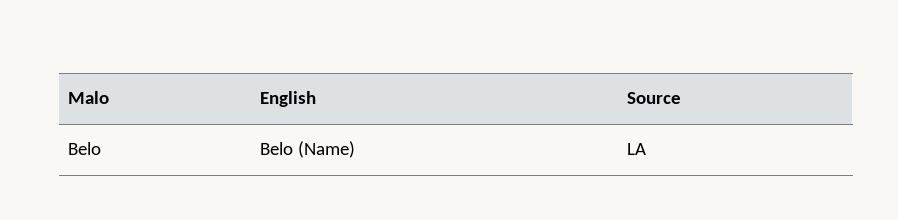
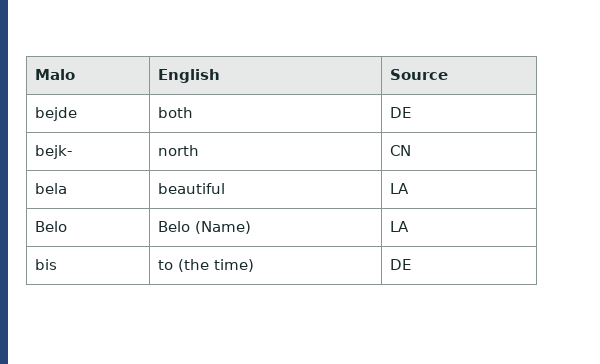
+ bejde | both | DE
+ bejk- | north | CN
+ bela | beautiful | LA
+ bis | to (the time) | DE

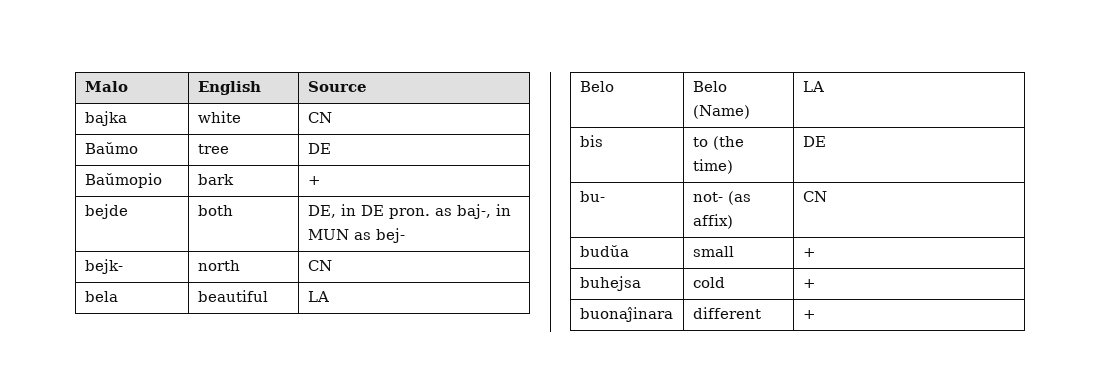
+ bajka | white | CN
+ Baŭmo | tree | DE
+ Baŭmopio | bark | +
- bejde | both | DE
+ bejde | both | DE, in DE pron. as baj-, in MUN as bej-
+ bu- | not- (as affix) | CN
+ budŭa | small | +
+ buhejsa | cold | +
+ buonaĵinara | different | +

